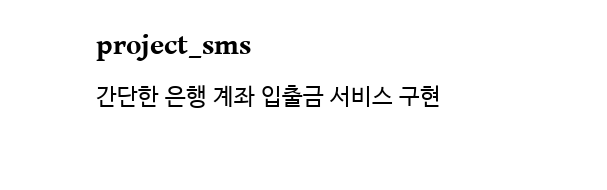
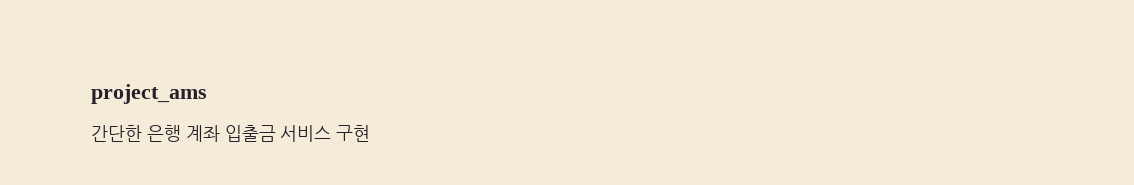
- project_sms
+ project_ams

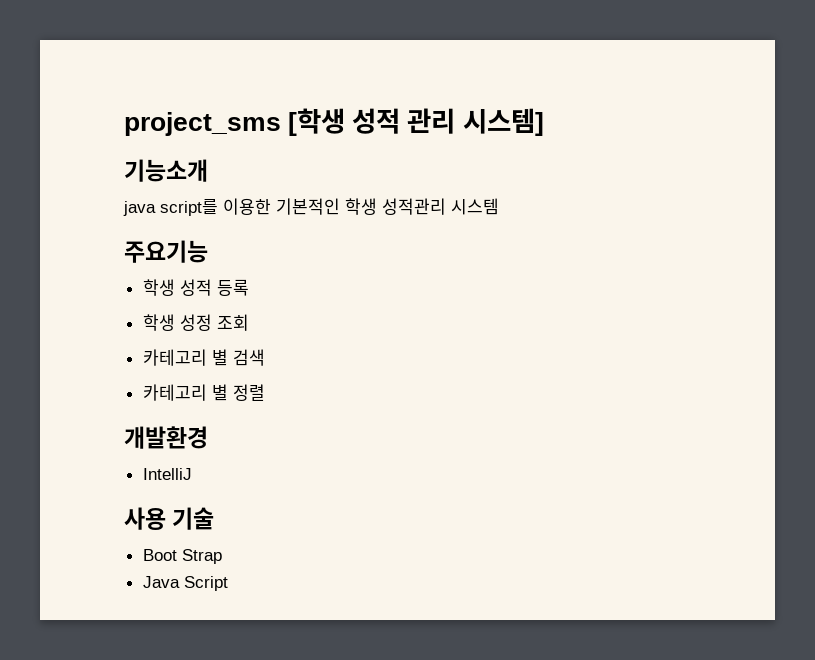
- project_ams
- 간단한 은행 계좌 입출금 서비스 구현
+ project_sms [학생 성적 관리 시스템]
+ 기능소개
+ java script를 이용한 기본적인 학생 성적관리 시스템
+ 주요기능
+ 학생 성적 등록
+ 학생 성정 조회
+ 카테고리 별 검색
+ 카테고리 별 정렬
+ 개발환경
+ IntelliJ
+ 사용 기술
+ Boot Strap
+ Java Script

